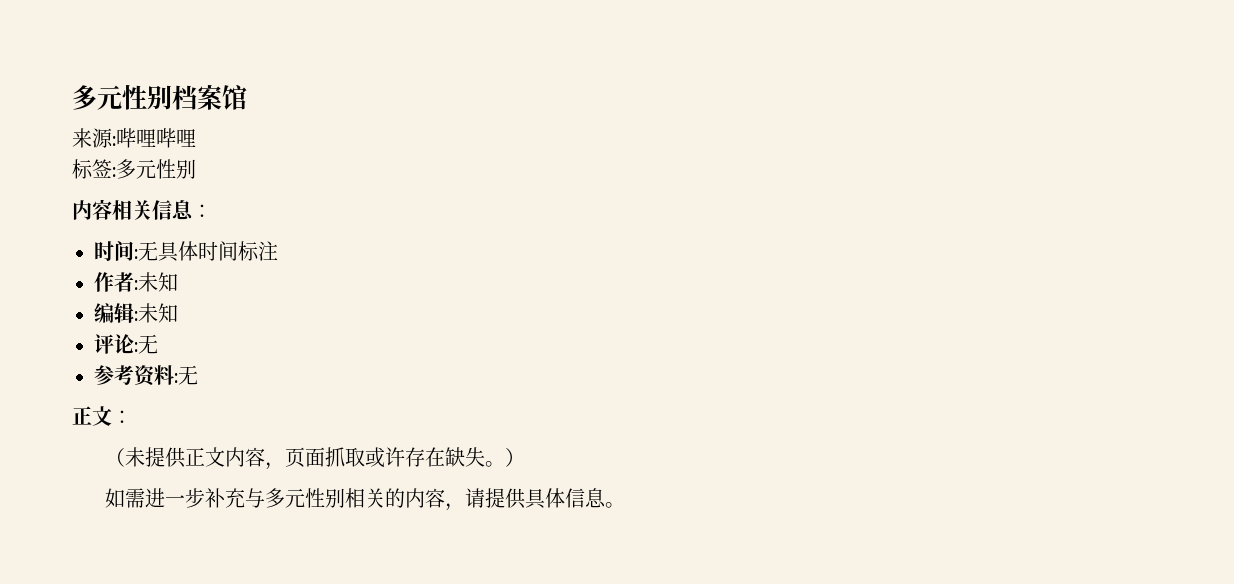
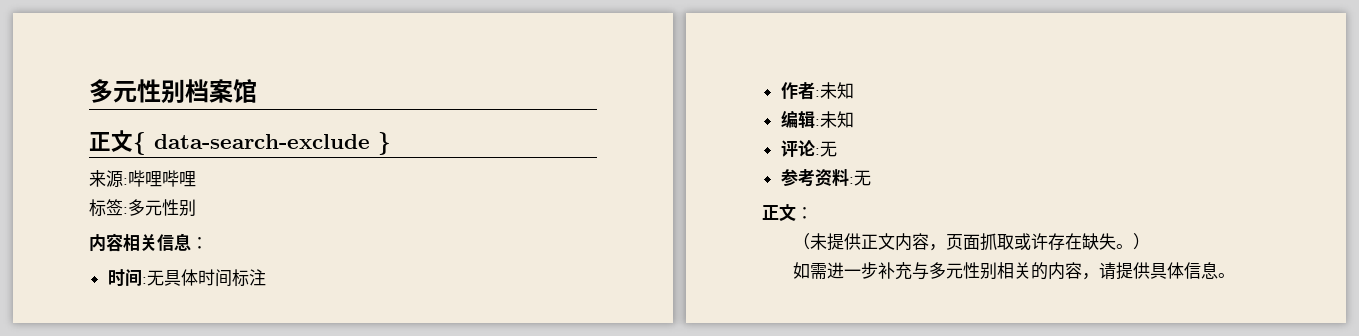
+ 正文{ data-search-exclude }

